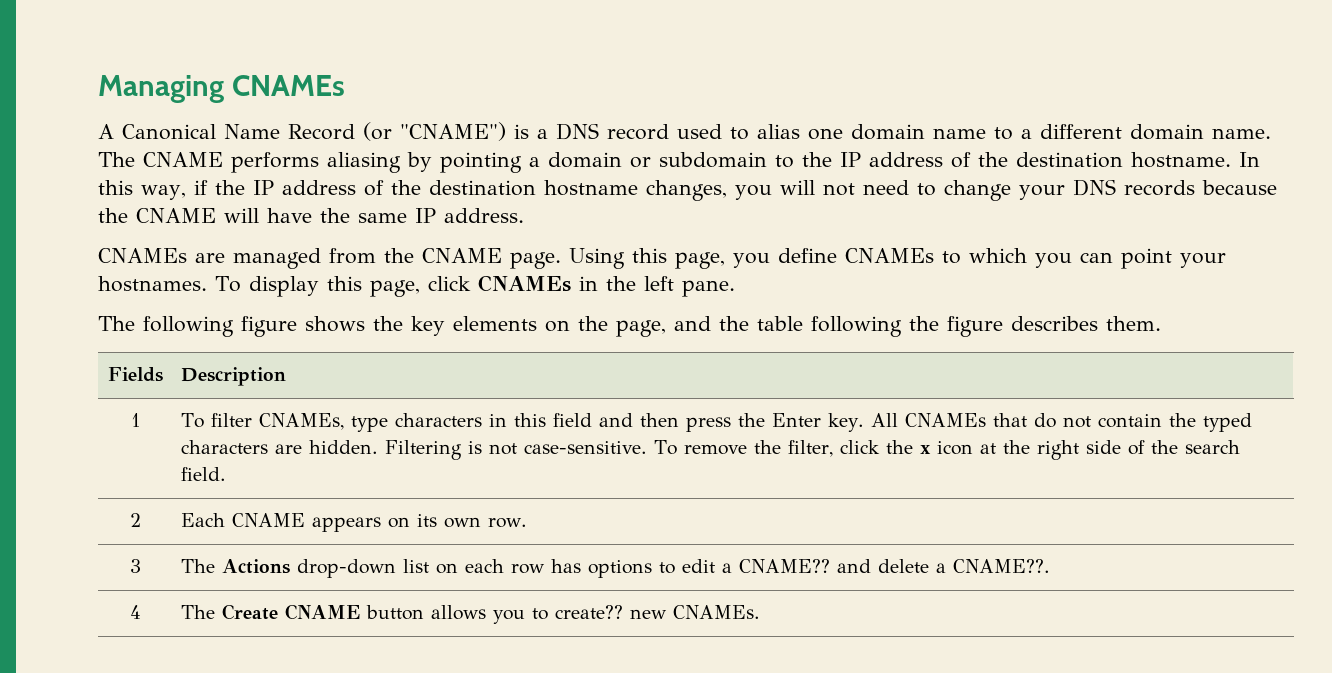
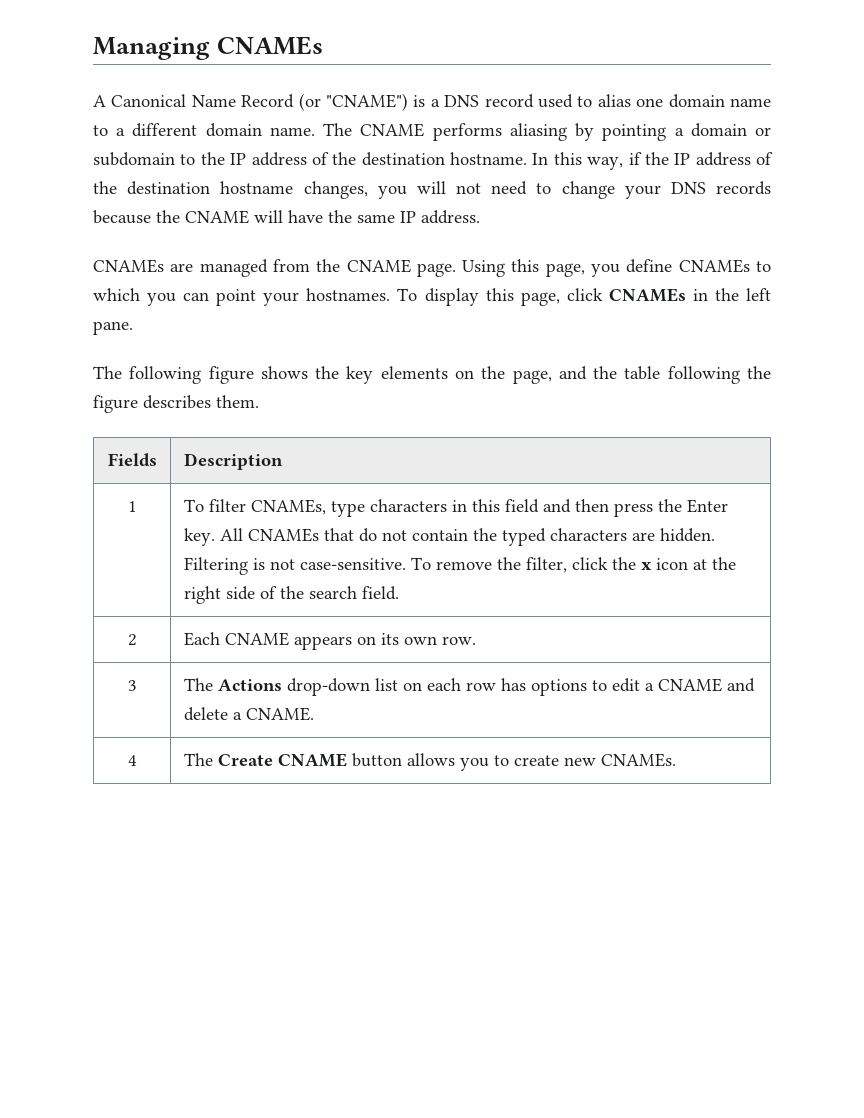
- 3 | The Actions drop-down list on each row has options to edit a CNAME?? and delete a CNAME??.
+ 3 | The Actions drop-down list on each row has options to edit a CNAME and delete a CNAME.
- 4 | The Create CNAME button allows you to create?? new CNAMEs.
+ 4 | The Create CNAME button allows you to create new CNAMEs.

